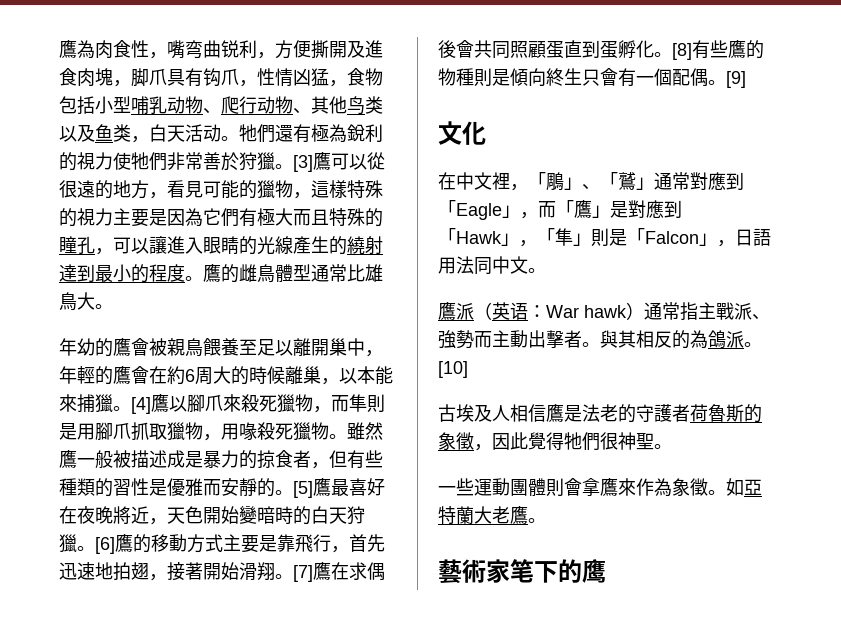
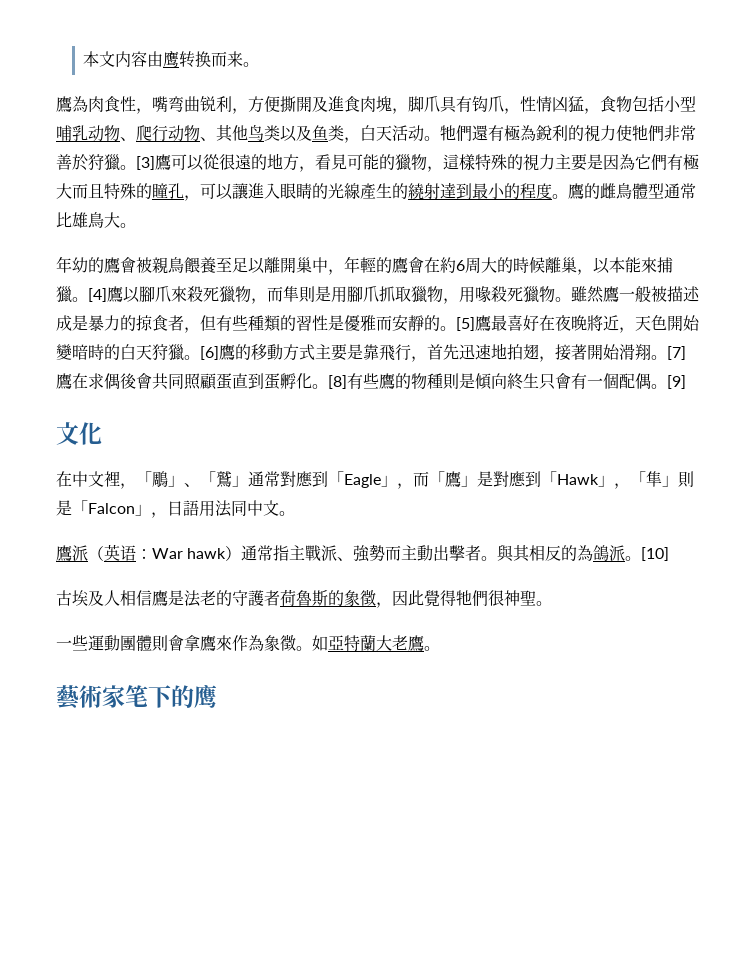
+ 本文内容由鹰转换而来。

